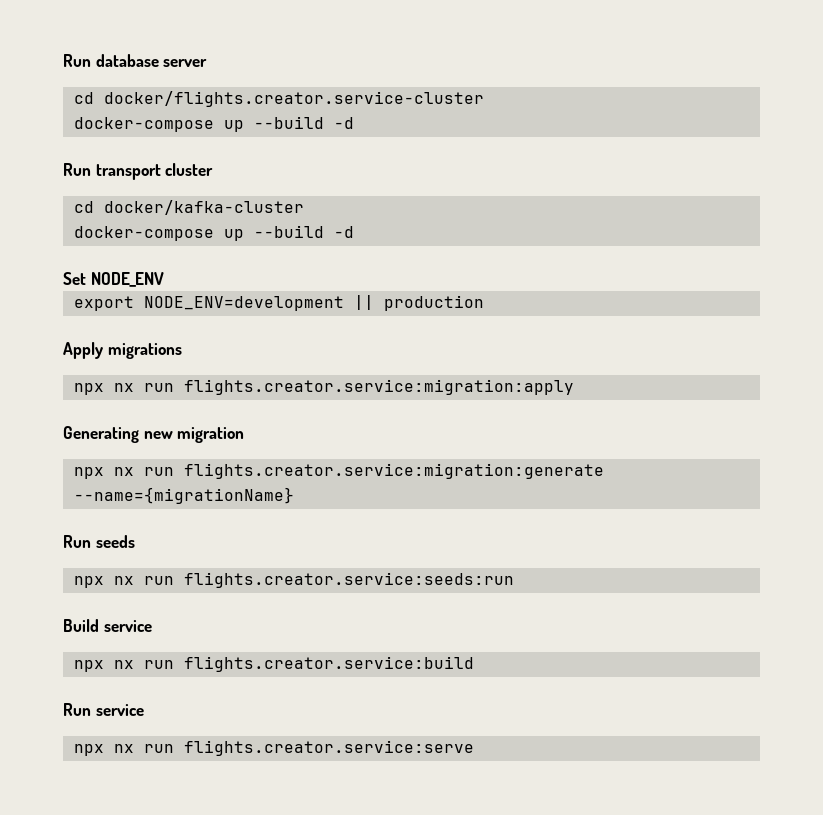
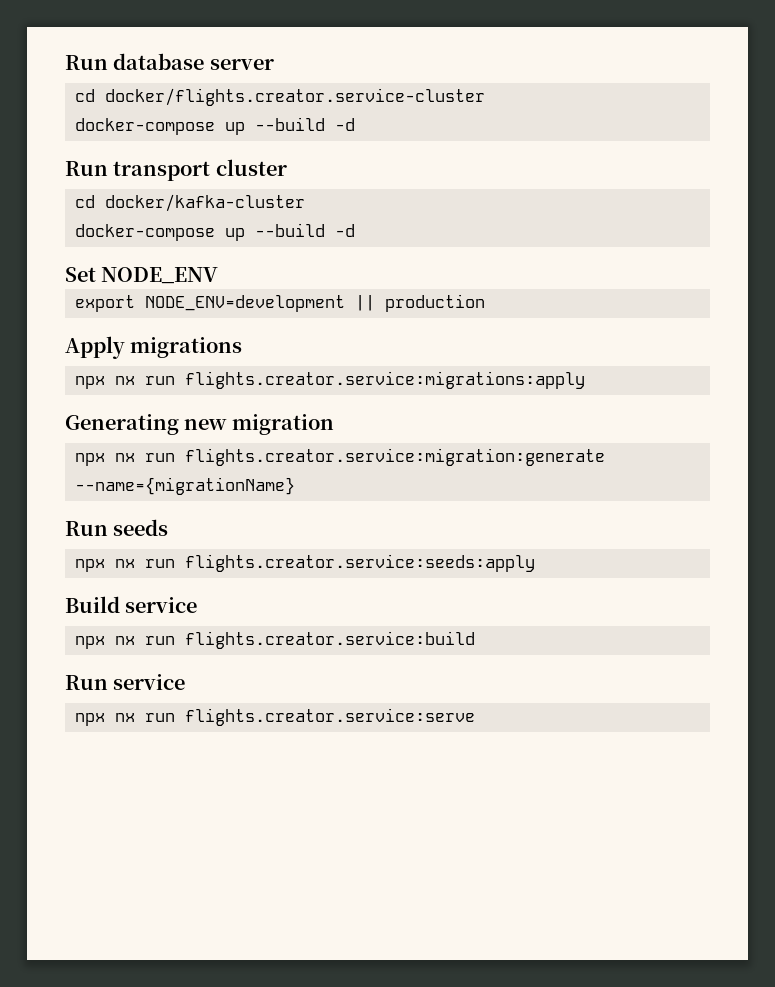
- npx nx run flights.creator.service:migration:apply
+ npx nx run flights.creator.service:migrations:apply
- npx nx run flights.creator.service:seeds:run
+ npx nx run flights.creator.service:seeds:apply

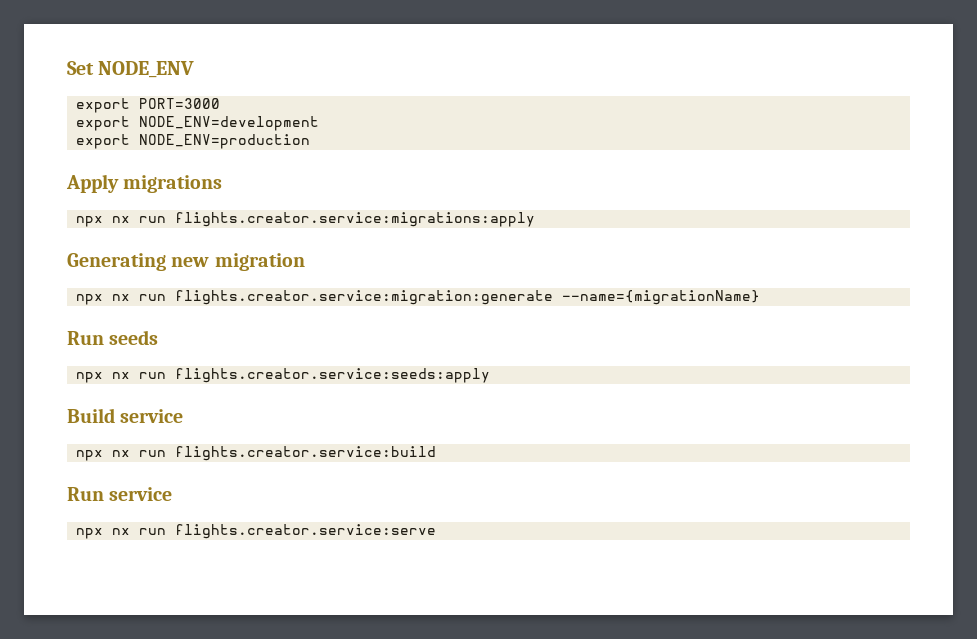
- Run database server
- cd docker/flights.creator.service-cluster
- docker-compose up --build -d
- Run transport cluster
- cd docker/kafka-cluster
- docker-compose up --build -d
+ export PORT=3000
- export NODE_ENV=development || production
+ export NODE_ENV=development
+ export NODE_ENV=production

